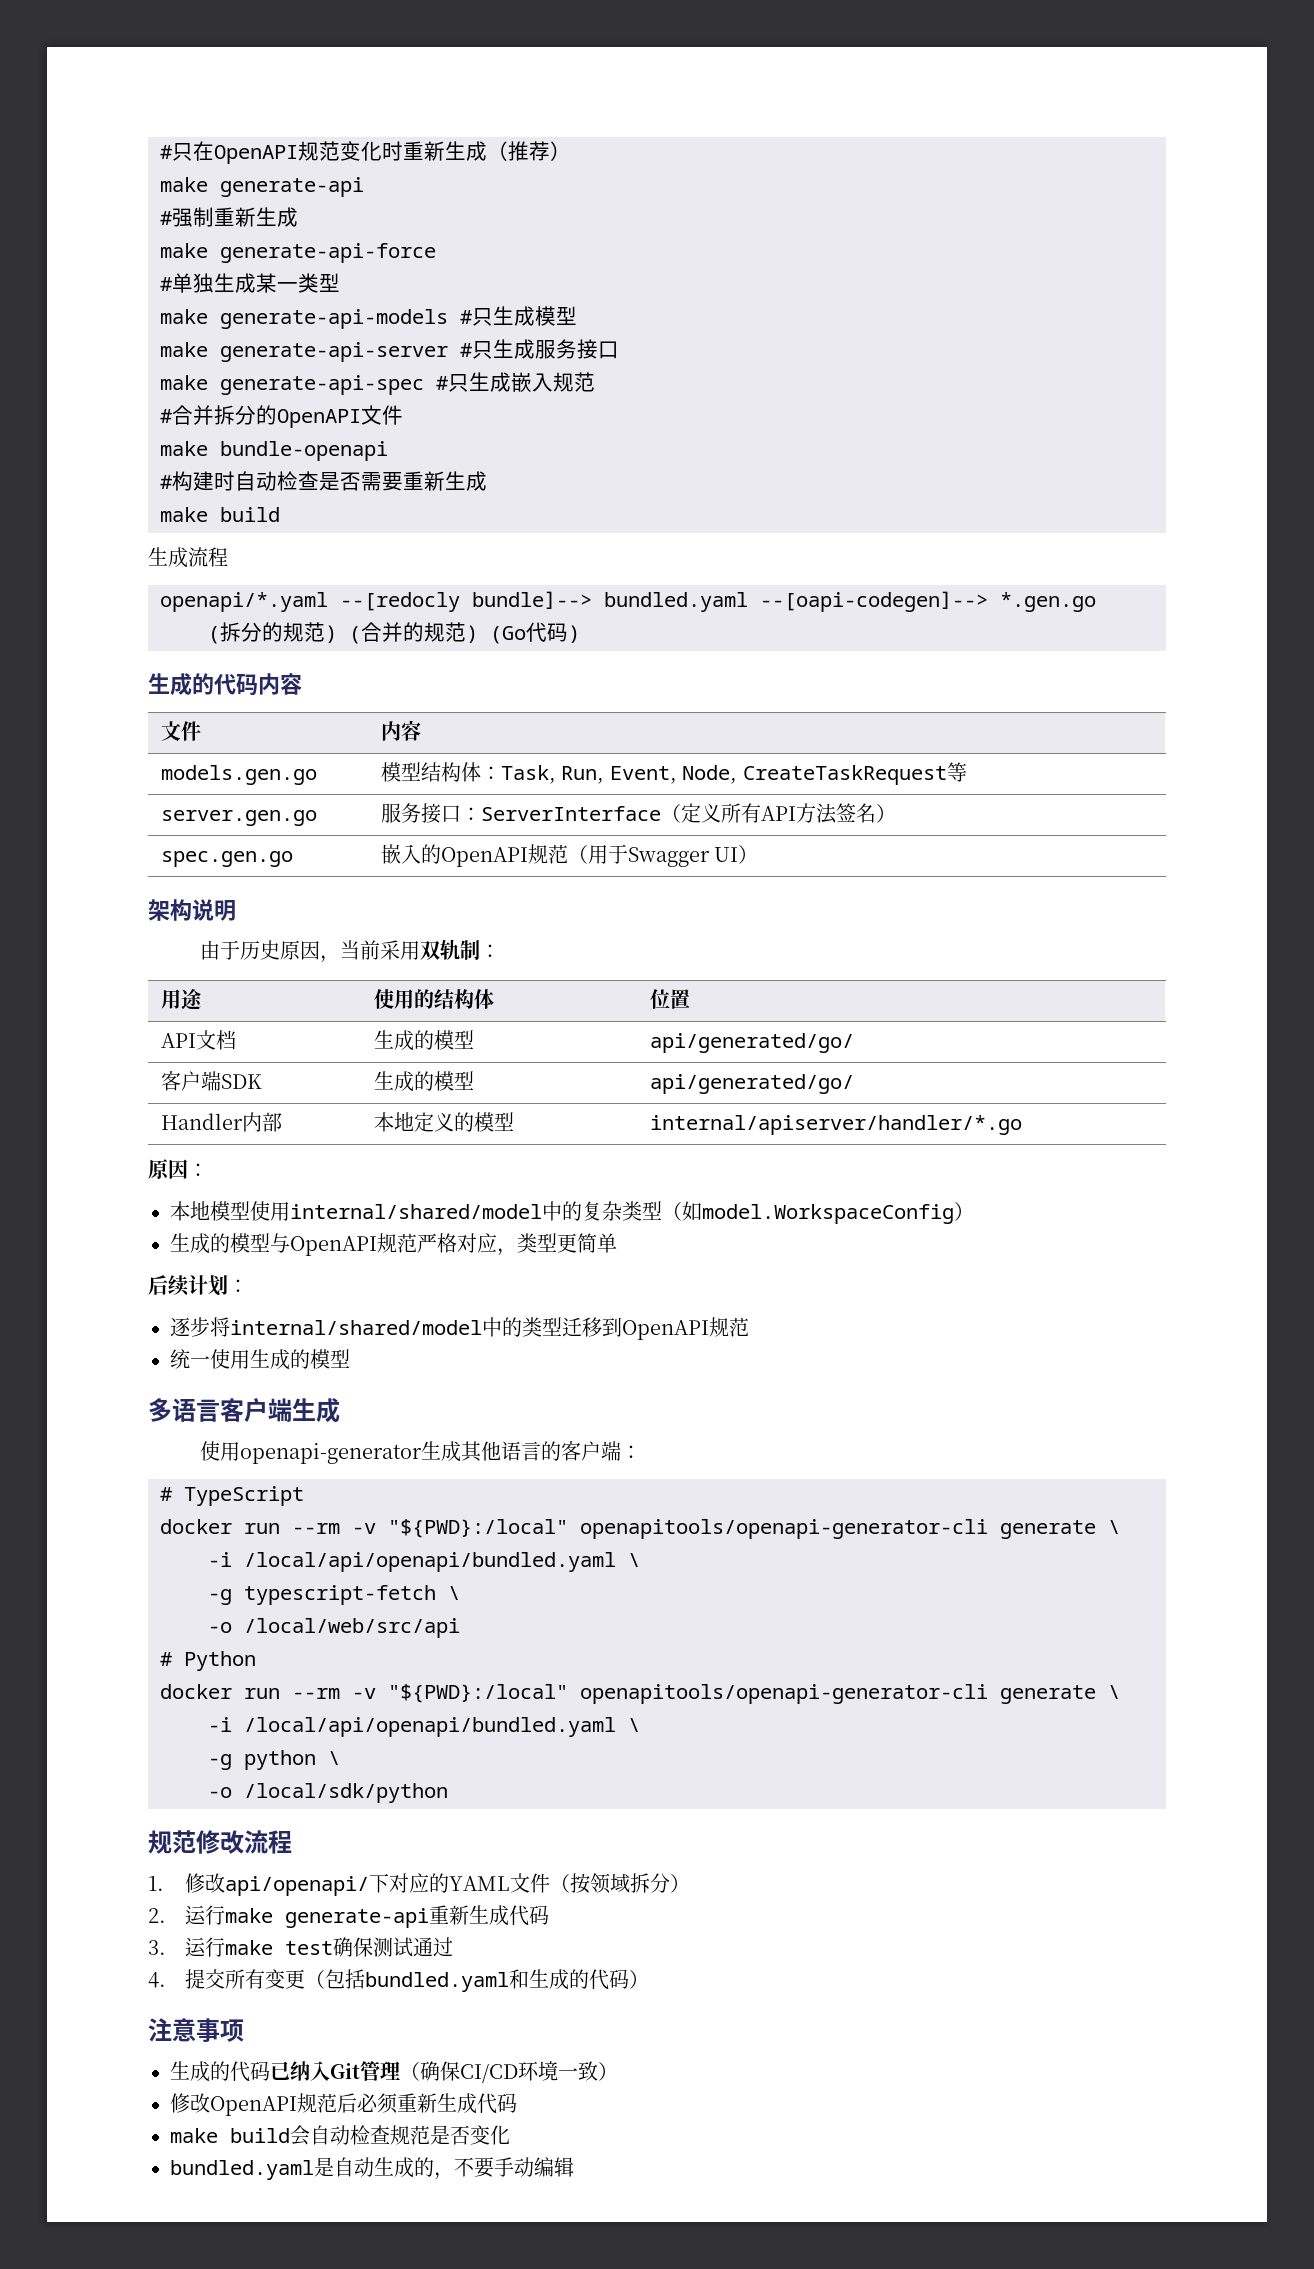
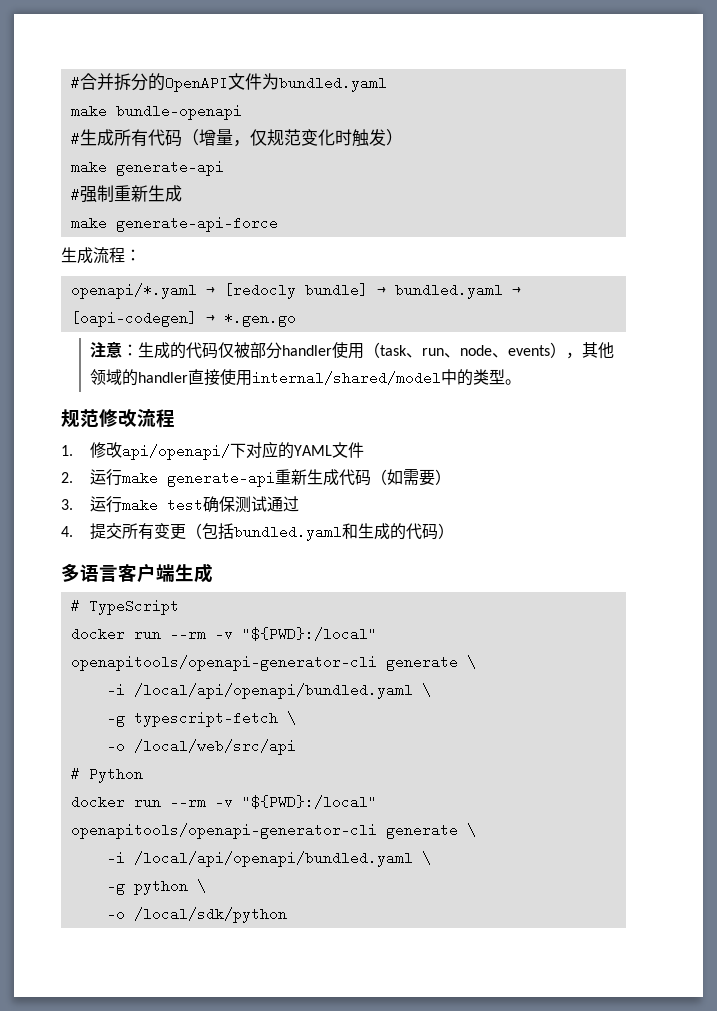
- #只在OpenAPI规范变化时重新生成（推荐）
+ #合并拆分的OpenAPI文件为bundled.yaml
+ make bundle-openapi
+ #生成所有代码（增量，仅规范变化时触发）
- #单独生成某一类型
- make generate-api-models #只生成模型
- make generate-api-server #只生成服务接口
- make generate-api-spec #只生成嵌入规范
- #合并拆分的OpenAPI文件
- make bundle-openapi
- #构建时自动检查是否需要重新生成
- make build
- 生成流程
+ 生成流程：
- openapi/*.yaml --[redocly bundle]--> bundled.yaml --[oapi-codegen]--> *.gen.go
- (拆分的规范) (合并的规范) (Go代码)
- 生成的代码内容
- 文件 | 内容
- models.gen.go | 模型结构体：Task, Run, Event, Node, CreateTaskRequest等
- server.gen.go | 服务接口：ServerInterface（定义所有API方法签名）
- spec.gen.go | 嵌入的OpenAPI规范（用于Swagger UI）
- 架构说明
- 由于历史原因，当前采用双轨制：
- 用途 | 使用的结构体 | 位置
- API文档 | 生成的模型 | api/generated/go/
- 客户端SDK | 生成的模型 | api/generated/go/
- Handler内部 | 本地定义的模型 | internal/apiserver/handler/*.go
- 原因：
- 本地模型使用internal/shared/model中的复杂类型（如model.WorkspaceConfig）
- 生成的模型与OpenAPI规范严格对应，类型更简单
- 后续计划：
- 逐步将internal/shared/model中的类型迁移到OpenAPI规范
- 统一使用生成的模型
+ openapi/*.yaml → [redocly bundle] → bundled.yaml → [oapi-codegen] → *.gen.go
+ 注意：生成的代码仅被部分handler使用（task、run、node、events），其他领域的handler直接使用internal/shared/model中的类型。
+ 规范修改流程
+ 1.修改api/openapi/下对应的YAML文件
+ 2.运行make generate-api重新生成代码（如需要）
+ 3.运行make test确保测试通过
+ 4.提交所有变更（包括bundled.yaml和生成的代码）
  多语言客户端生成
- 使用openapi-generator生成其他语言的客户端：
- 规范修改流程
- 1.修改api/openapi/下对应的YAML文件（按领域拆分）
- 2.运行make generate-api重新生成代码
- 3.运行make test确保测试通过
- 4.提交所有变更（包括bundled.yaml和生成的代码）
- 注意事项
- 生成的代码已纳入Git管理（确保CI/CD环境一致）
- 修改OpenAPI规范后必须重新生成代码
- make build会自动检查规范是否变化
- bundled.yaml是自动生成的，不要手动编辑

